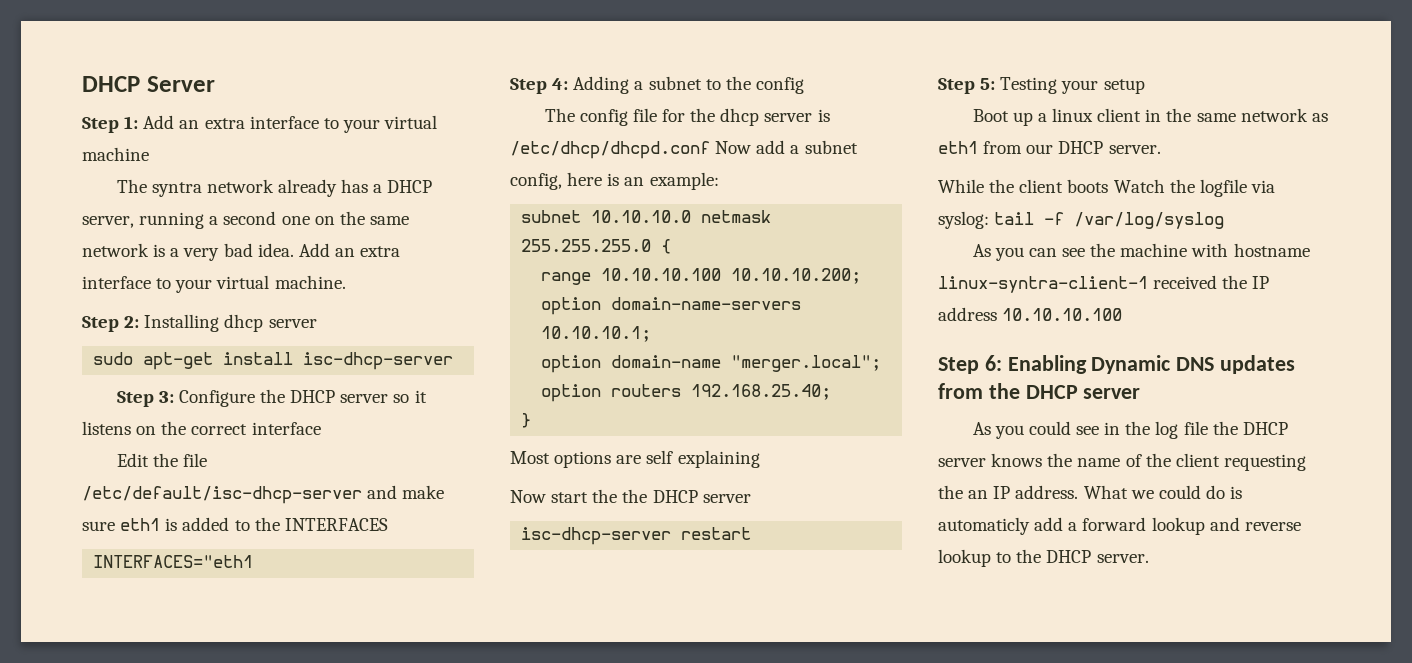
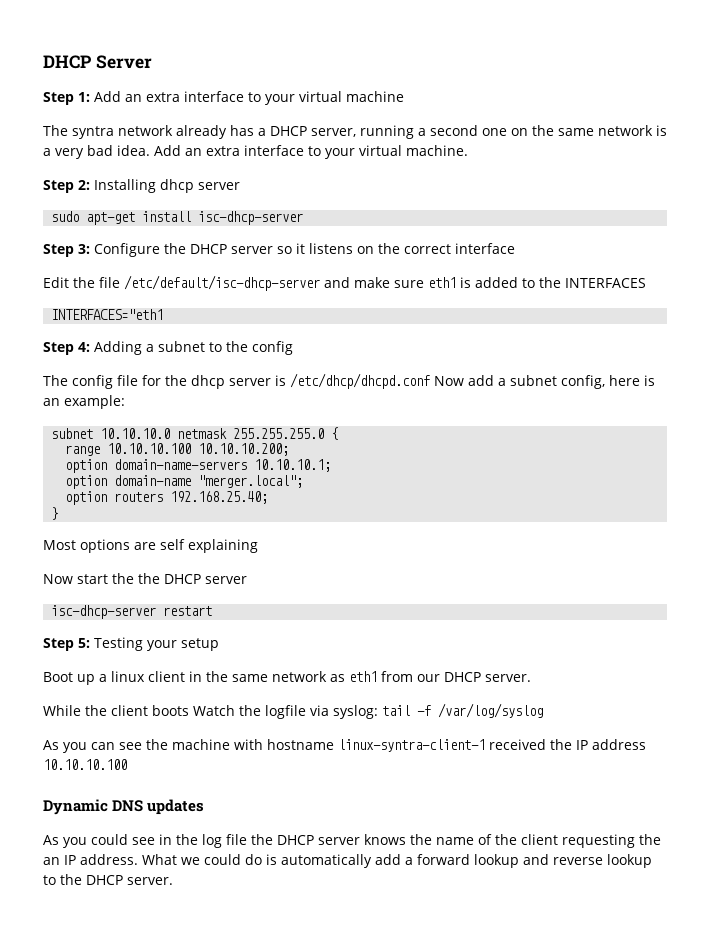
- Step 6: Enabling Dynamic DNS updates from the DHCP server
+ Dynamic DNS updates
- What we could do is automaticly add a forward lookup and reverse lookup to the DHCP server.
+ What we could do is automatically add a forward lookup and reverse lookup to the DHCP server.

